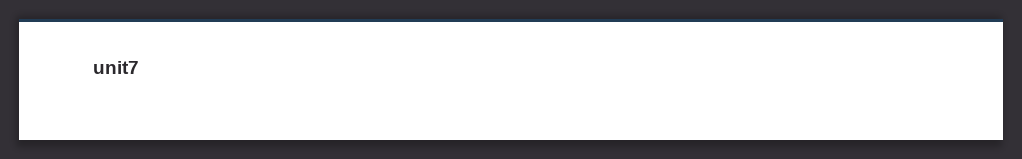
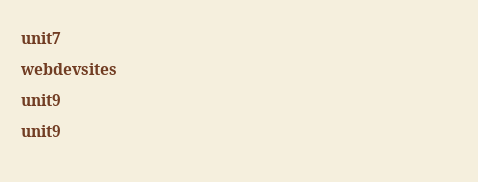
+ webdevsites
+ unit9
+ unit9

